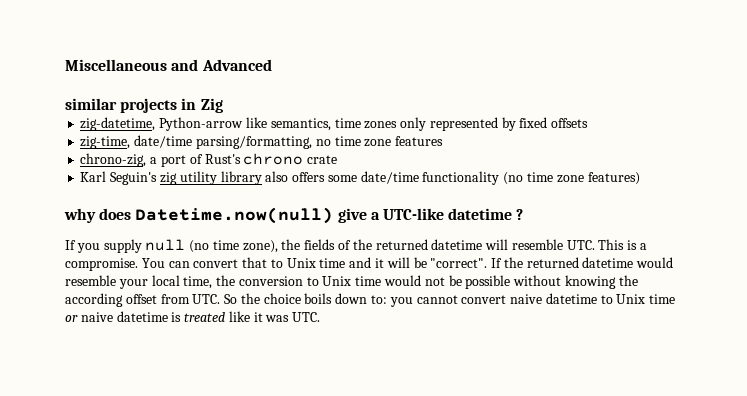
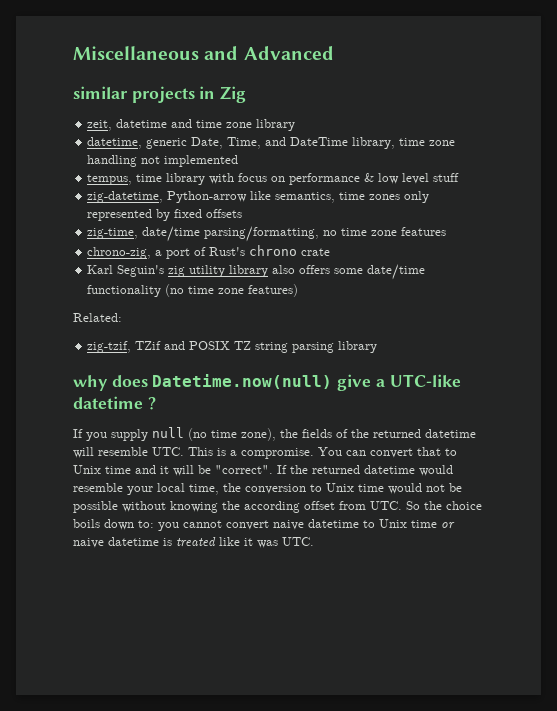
+ zeit, datetime and time zone library
+ datetime, generic Date, Time, and DateTime library, time zone handling not implemented
+ tempus, time library with focus on performance & low level stuff
+ Related:
+ zig-tzif, TZif and POSIX TZ string parsing library

